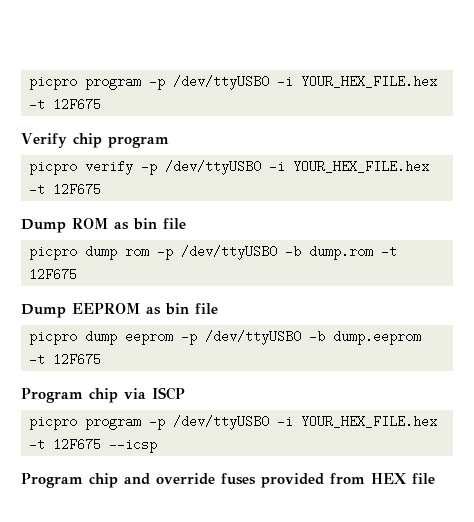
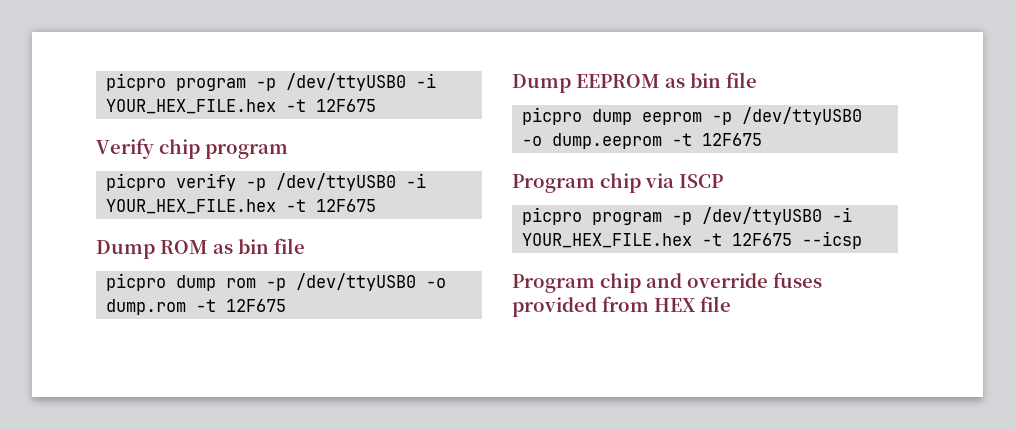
- picpro dump rom -p /dev/ttyUSB0 -b dump.rom -t 12F675
+ picpro dump rom -p /dev/ttyUSB0 -o dump.rom -t 12F675
- picpro dump eeprom -p /dev/ttyUSB0 -b dump.eeprom -t 12F675
+ picpro dump eeprom -p /dev/ttyUSB0 -o dump.eeprom -t 12F675

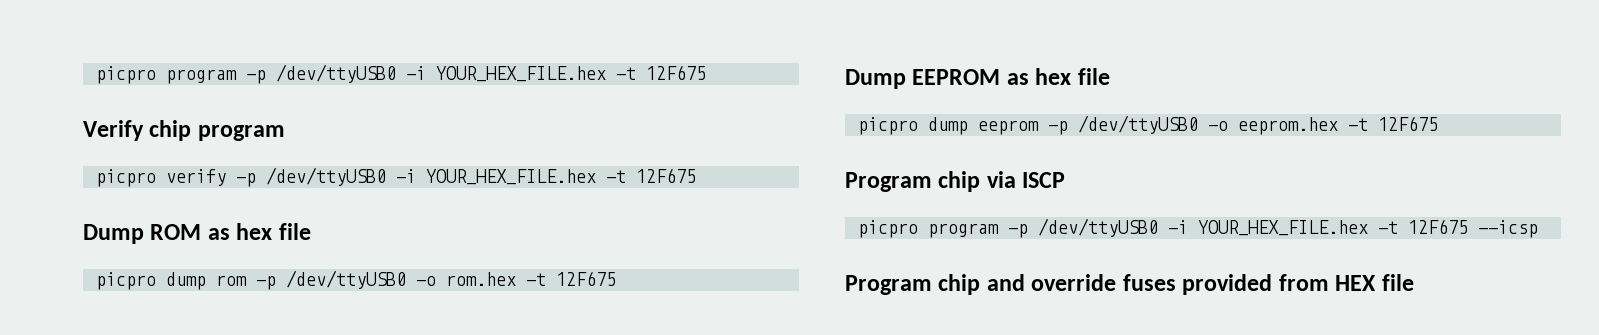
- Dump ROM as bin file
+ Dump ROM as hex file
- picpro dump rom -p /dev/ttyUSB0 -o dump.rom -t 12F675
+ picpro dump rom -p /dev/ttyUSB0 -o rom.hex -t 12F675
- Dump EEPROM as bin file
+ Dump EEPROM as hex file
- picpro dump eeprom -p /dev/ttyUSB0 -o dump.eeprom -t 12F675
+ picpro dump eeprom -p /dev/ttyUSB0 -o eeprom.hex -t 12F675

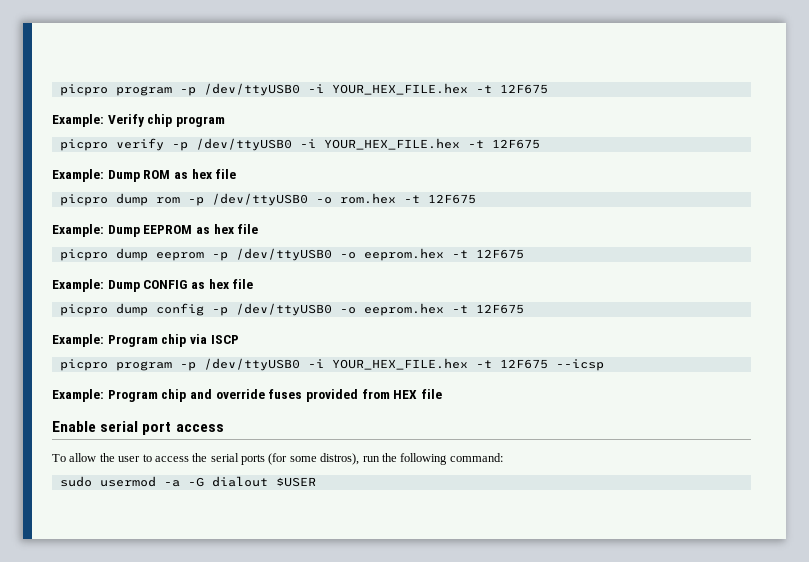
- Verify chip program
+ Example: Verify chip program
- Dump ROM as hex file
+ Example: Dump ROM as hex file
- Dump EEPROM as hex file
+ Example: Dump EEPROM as hex file
- Program chip via ISCP
+ Example: Dump CONFIG as hex file
+ picpro dump config -p /dev/ttyUSB0 -o eeprom.hex -t 12F675
+ Example: Program chip via ISCP
- Program chip and override fuses provided from HEX file
+ Example: Program chip and override fuses provided from HEX file
+ Enable serial port access
+ To allow the user to access the serial ports (for some distros), run the following command:
+ sudo usermod -a -G dialout $USER

